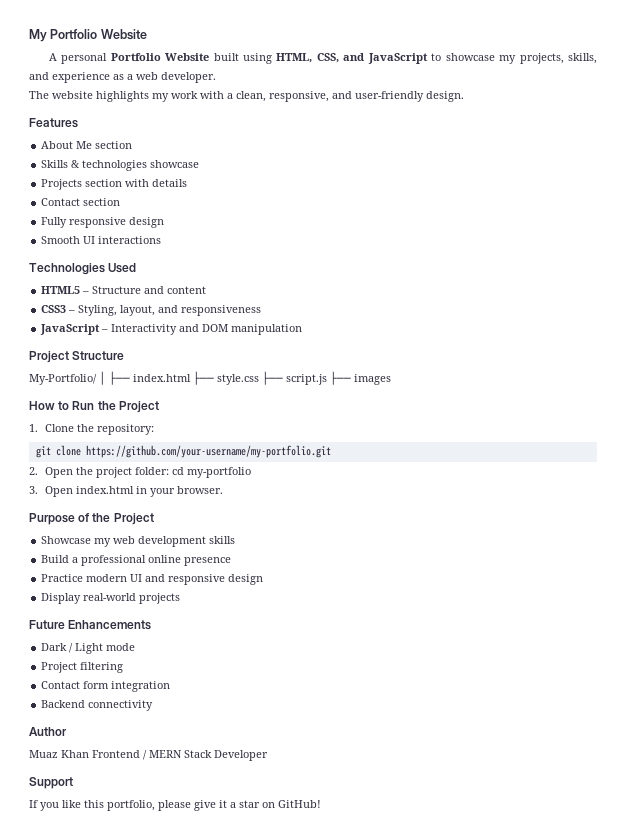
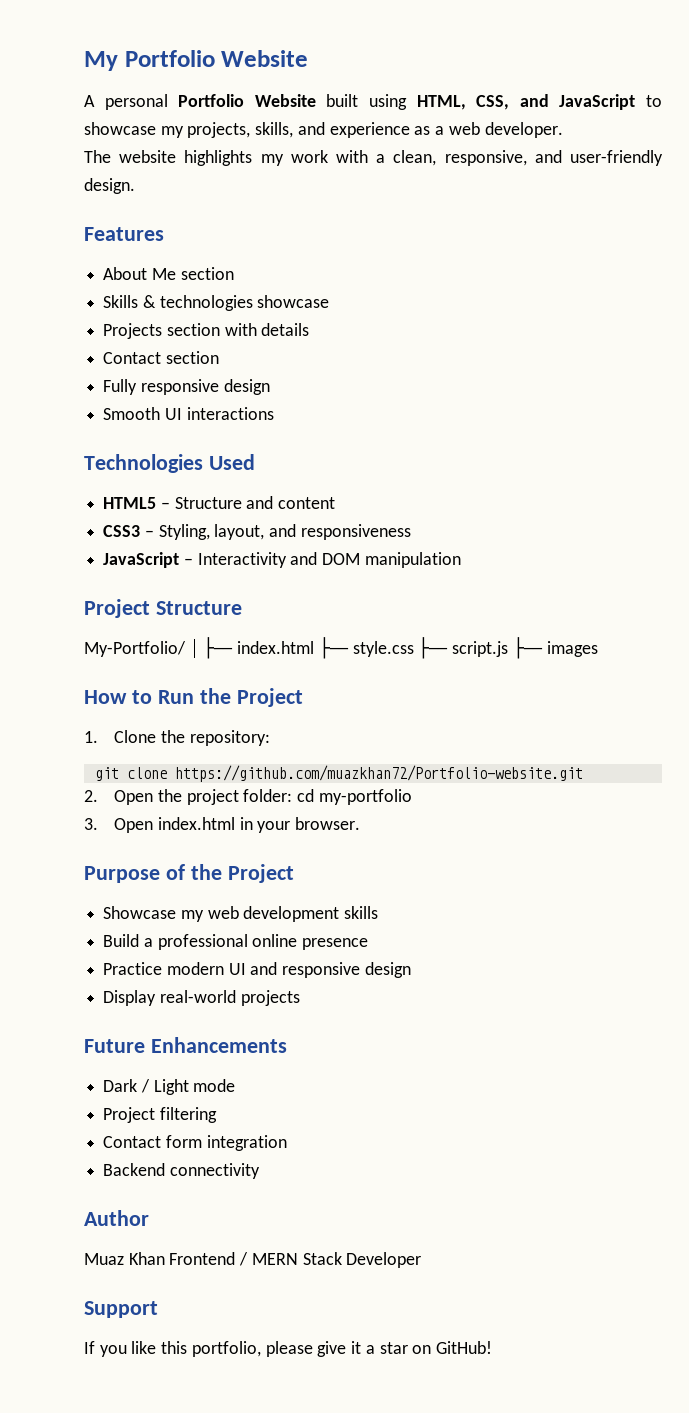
- git clone https://github.com/your-username/my-portfolio.git
+ git clone https://github.com/muazkhan72/Portfolio-website.git

